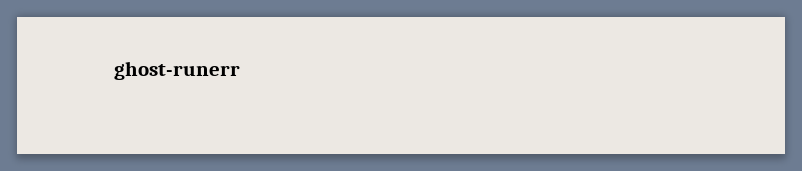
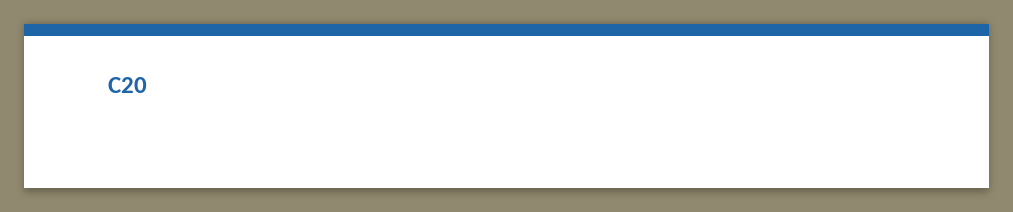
- ghost-runerr
+ C20

